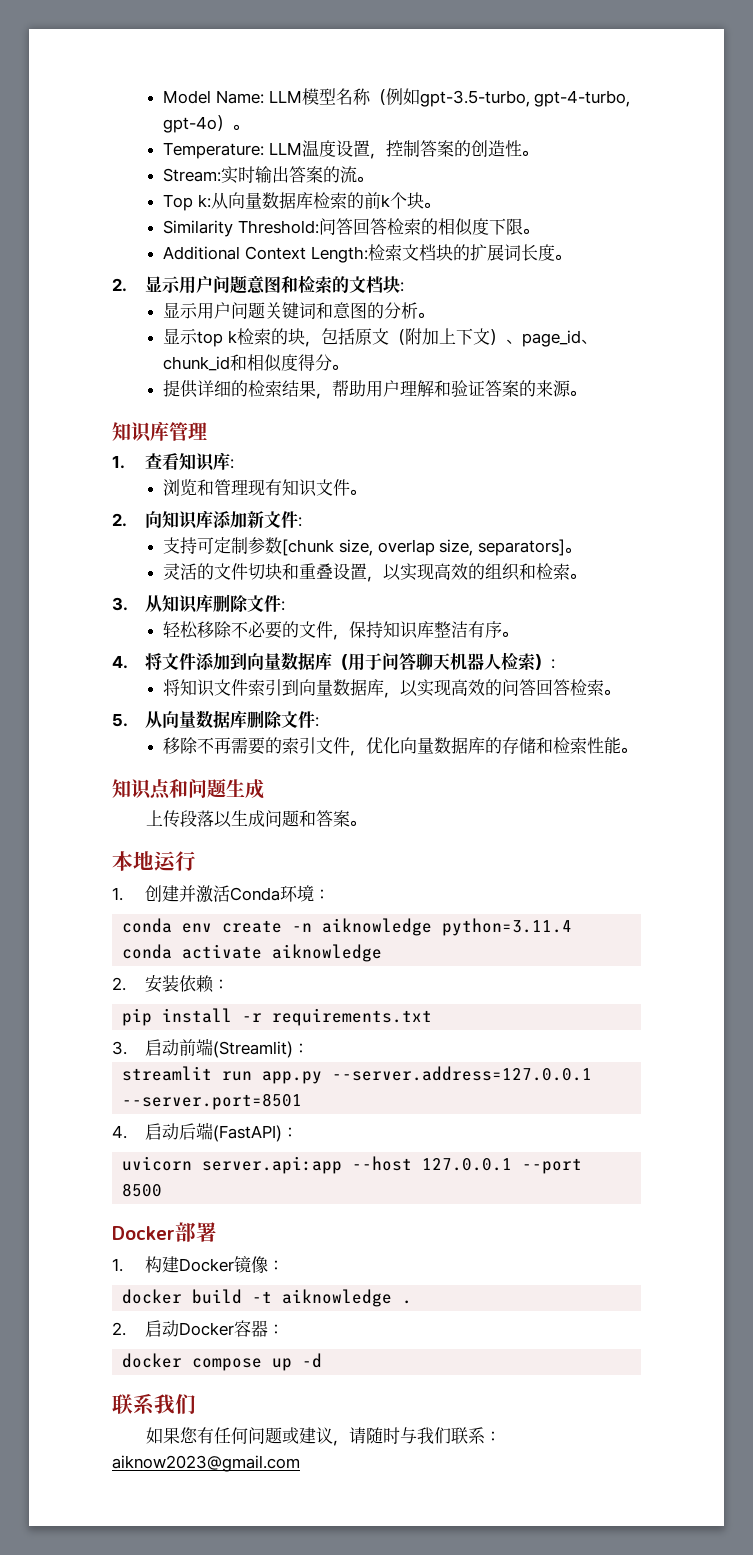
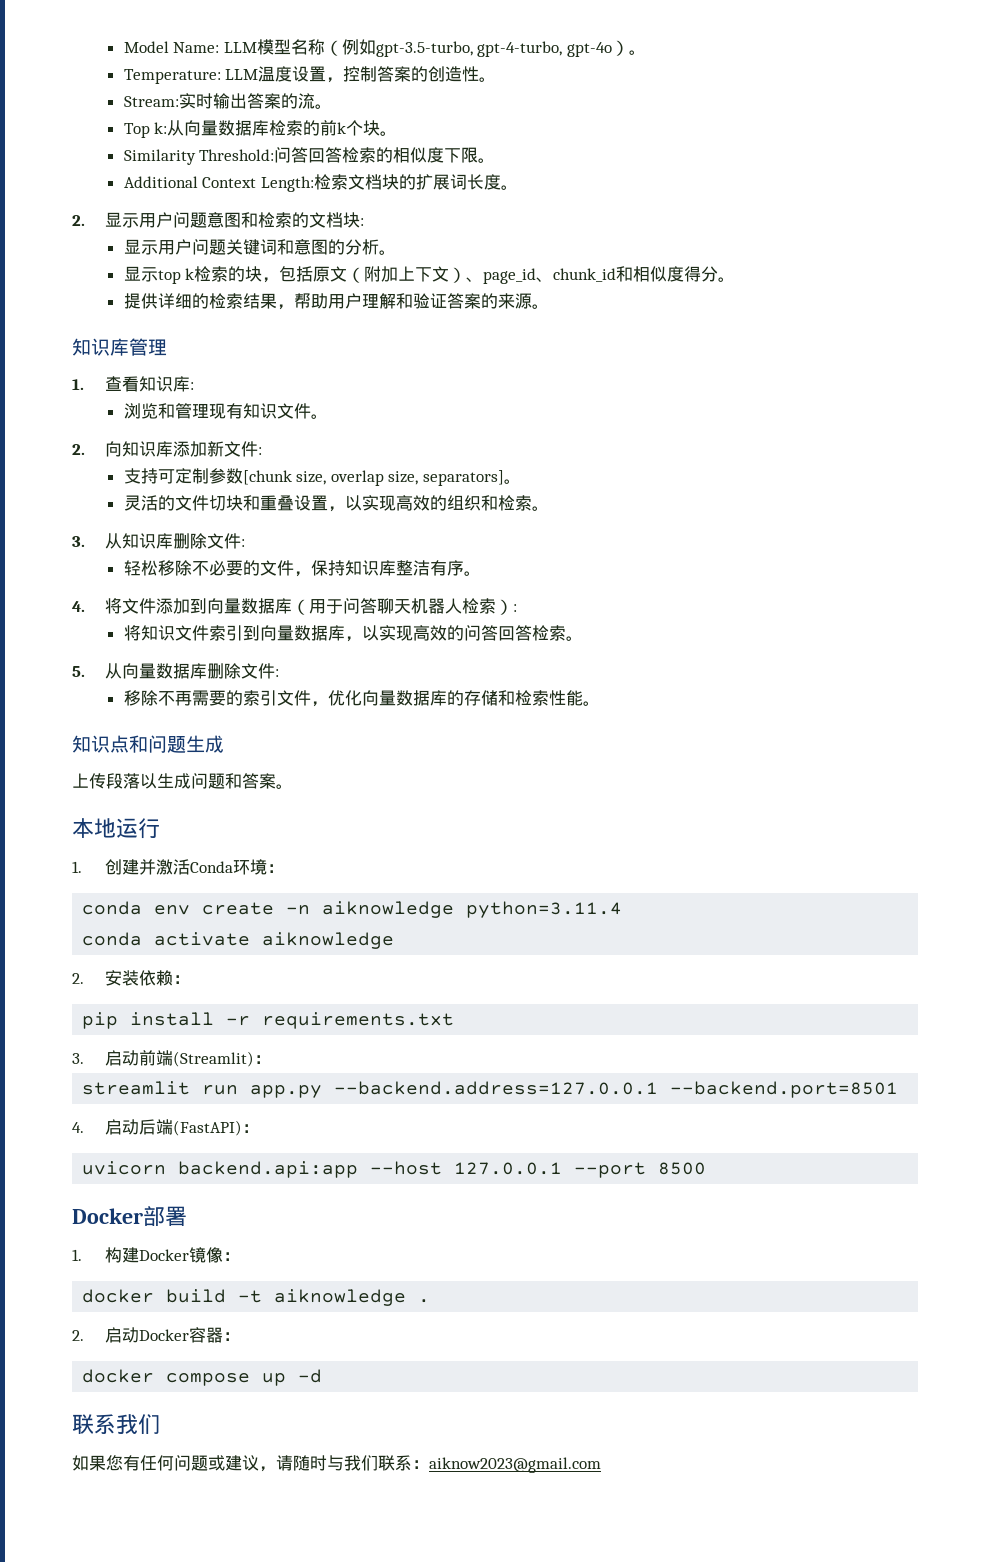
- streamlit run app.py --server.address=127.0.0.1 --server.port=8501
+ streamlit run app.py --backend.address=127.0.0.1 --backend.port=8501
- uvicorn server.api:app --host 127.0.0.1 --port 8500
+ uvicorn backend.api:app --host 127.0.0.1 --port 8500

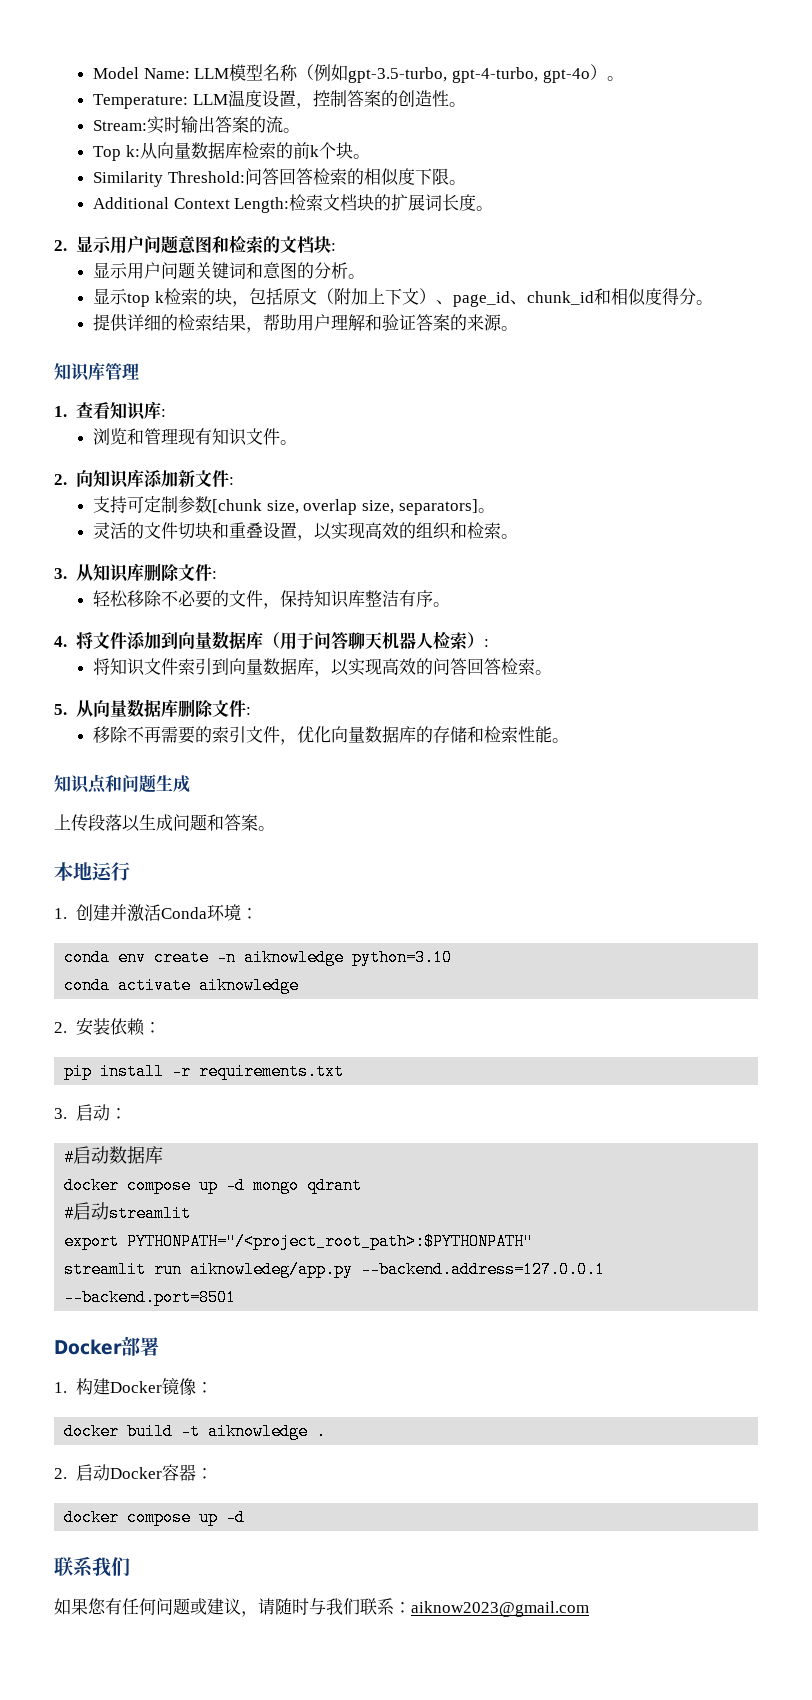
- conda env create -n aiknowledge python=3.11.4
+ conda env create -n aiknowledge python=3.10
- 3.启动前端(Streamlit)：
+ 3.启动：
+ #启动数据库
+ docker compose up -d mongo qdrant
+ #启动streamlit
+ export PYTHONPATH="/<project_root_path>:$PYTHONPATH"
- streamlit run app.py --backend.address=127.0.0.1 --backend.port=8501
+ streamlit run aiknowledeg/app.py --backend.address=127.0.0.1 --backend.port=8501
- 4.启动后端(FastAPI)：
- uvicorn backend.api:app --host 127.0.0.1 --port 8500

